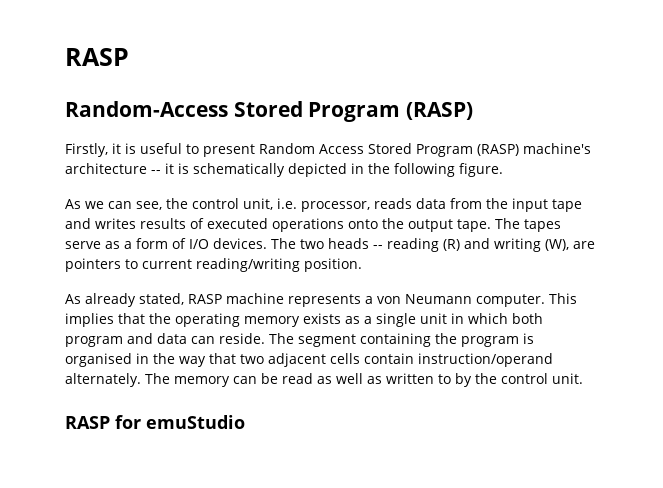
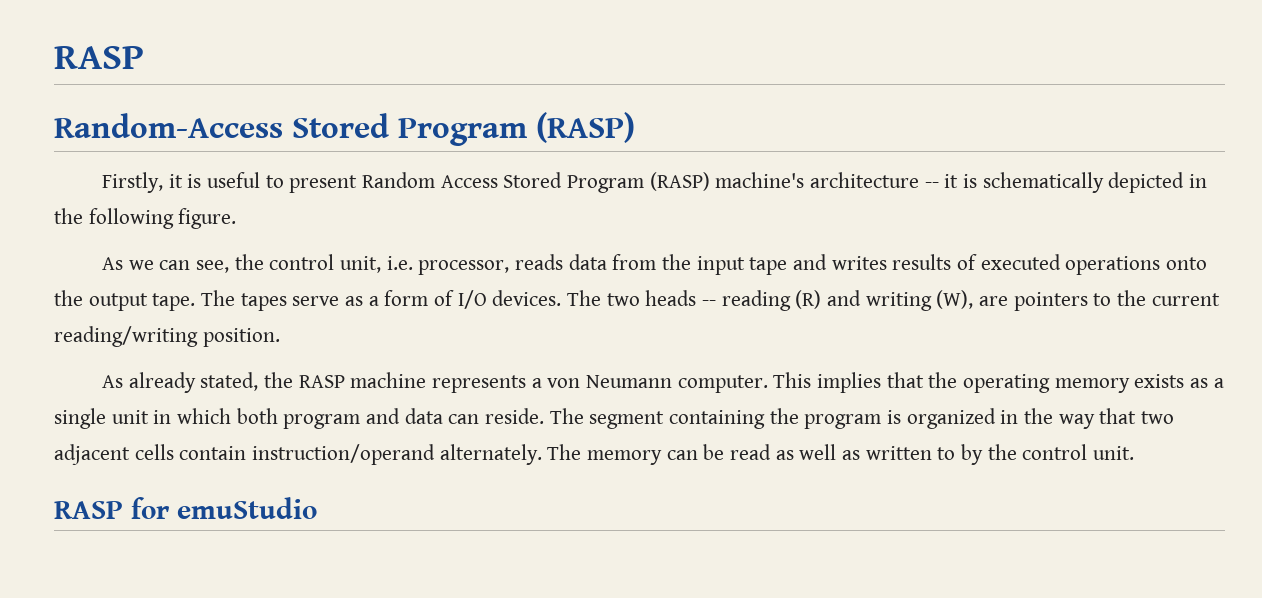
- The two heads -- reading (R) and writing (W), are pointers to current reading/writing position.
+ The two heads -- reading (R) and writing (W), are pointers to the current reading/writing position.
- As already stated, RASP machine represents a von Neumann computer.
+ As already stated, the RASP machine represents a von Neumann computer.
- The segment containing the program is organised in the way that two adjacent cells contain instruction/operand alternately.
+ The segment containing the program is organized in the way that two adjacent cells contain instruction/operand alternately.

